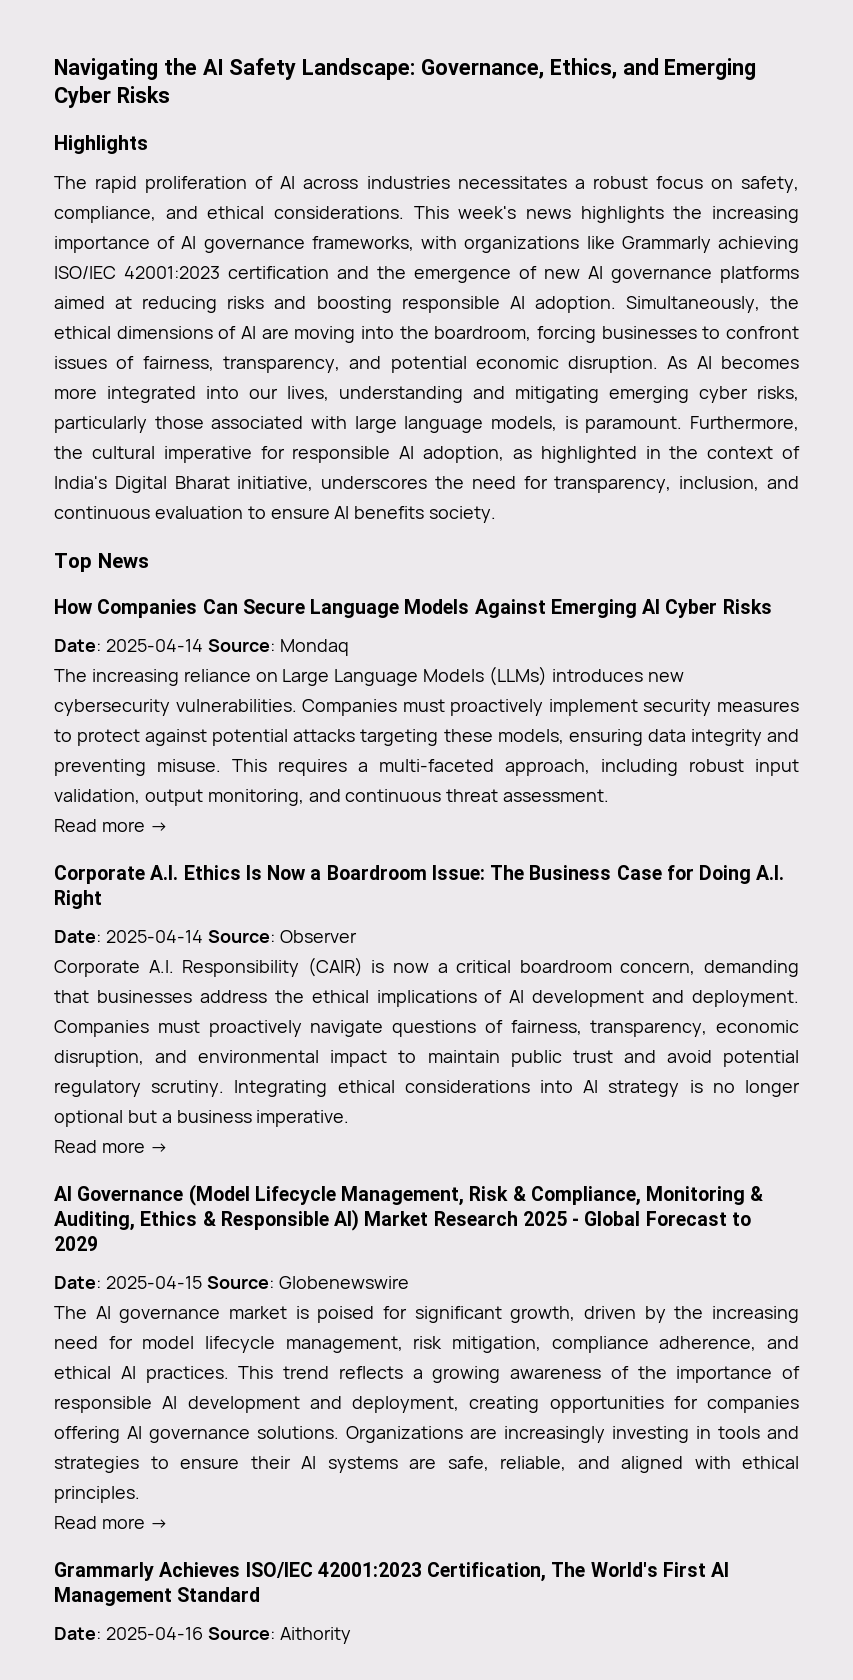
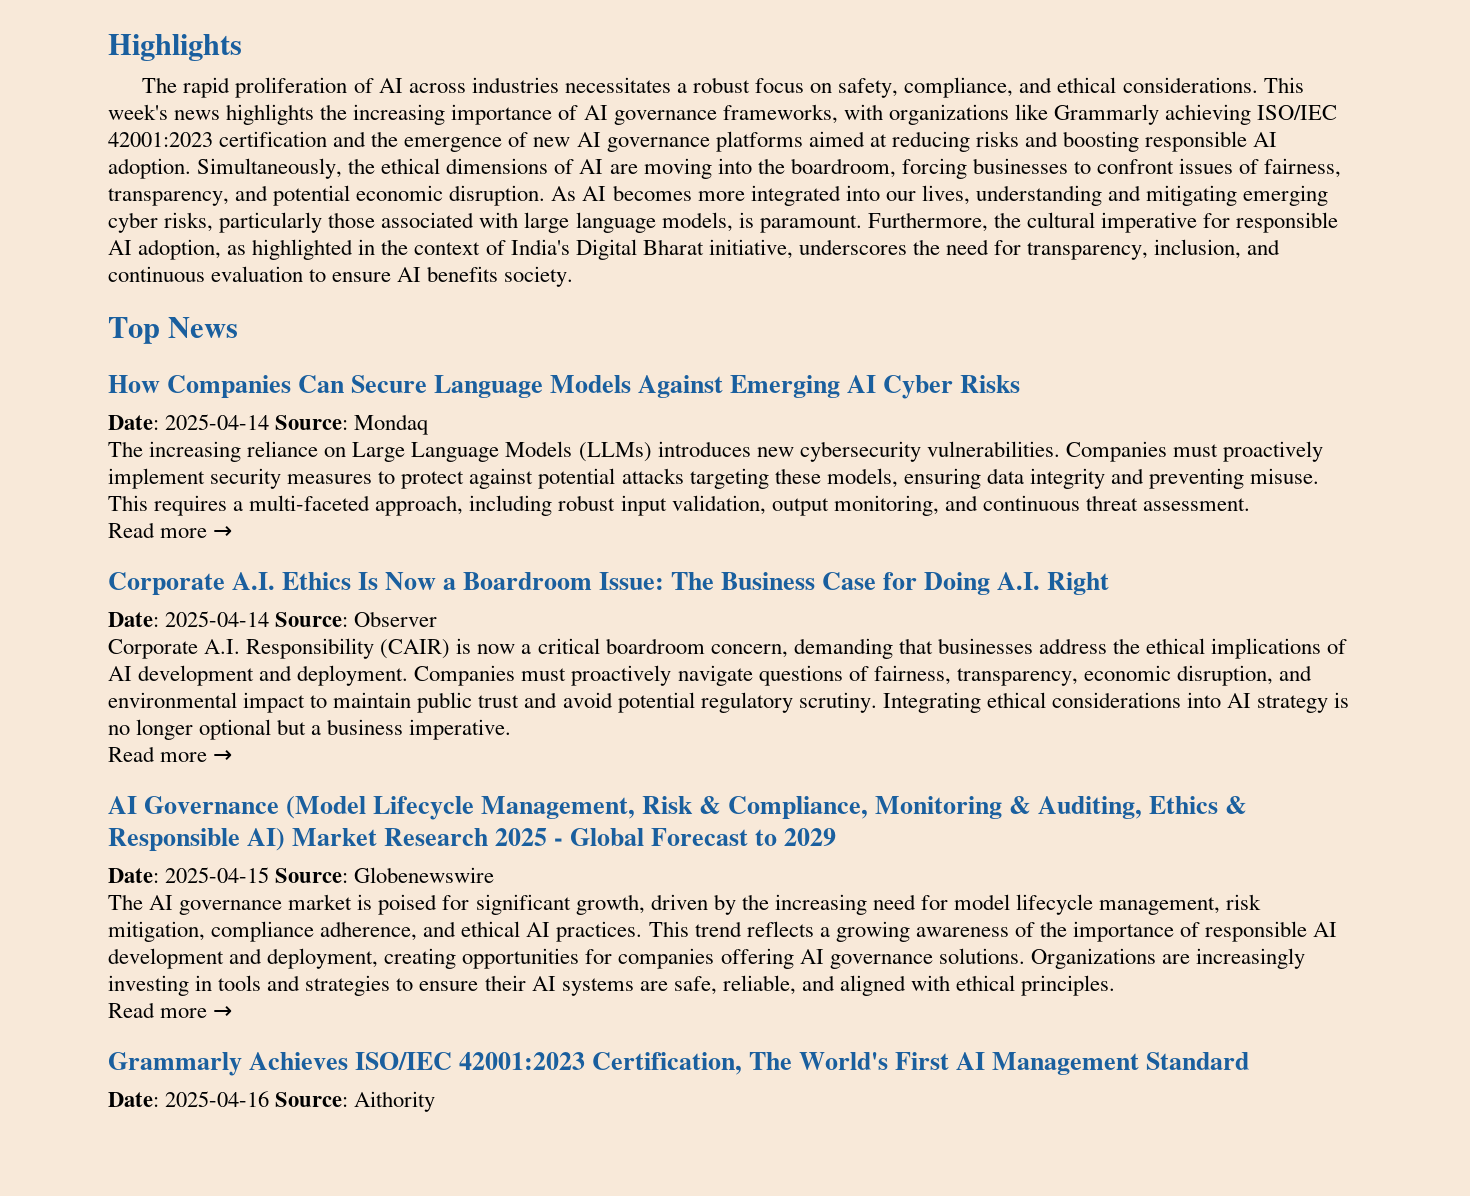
- Navigating the AI Safety Landscape: Governance, Ethics, and Emerging Cyber Risks

